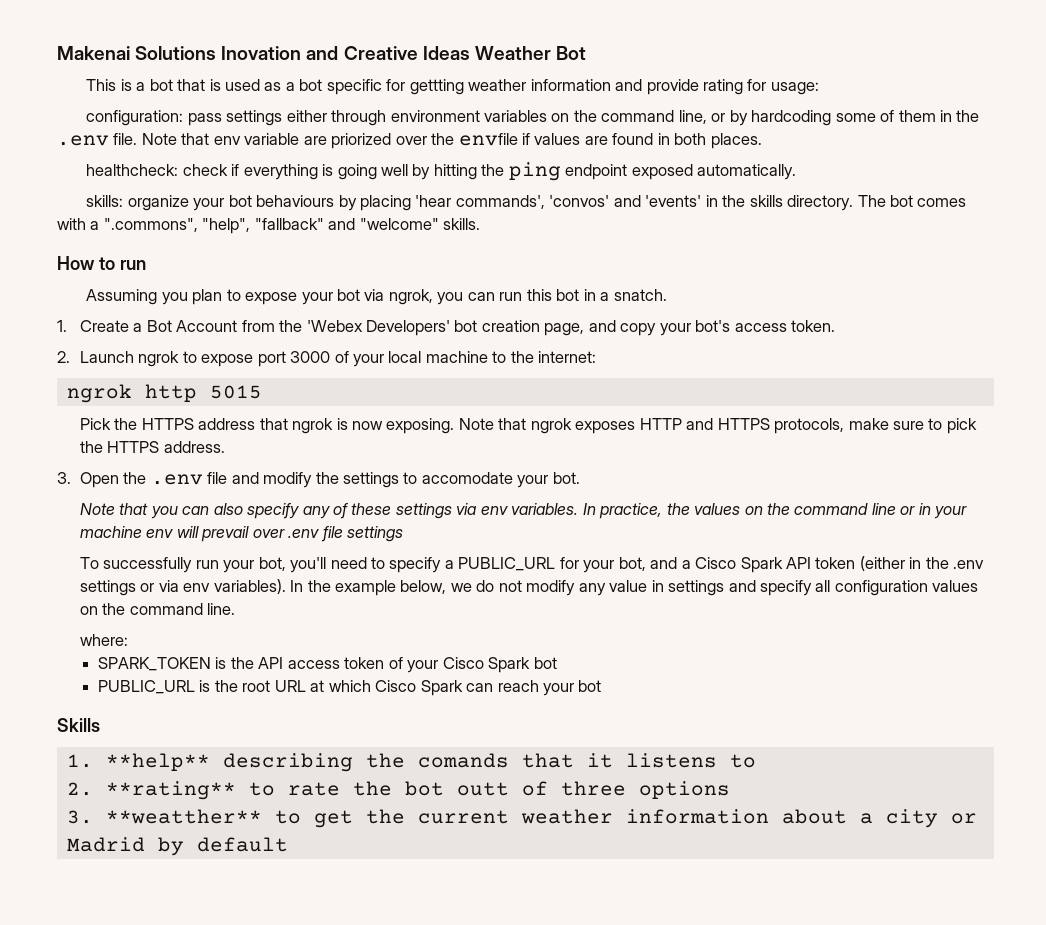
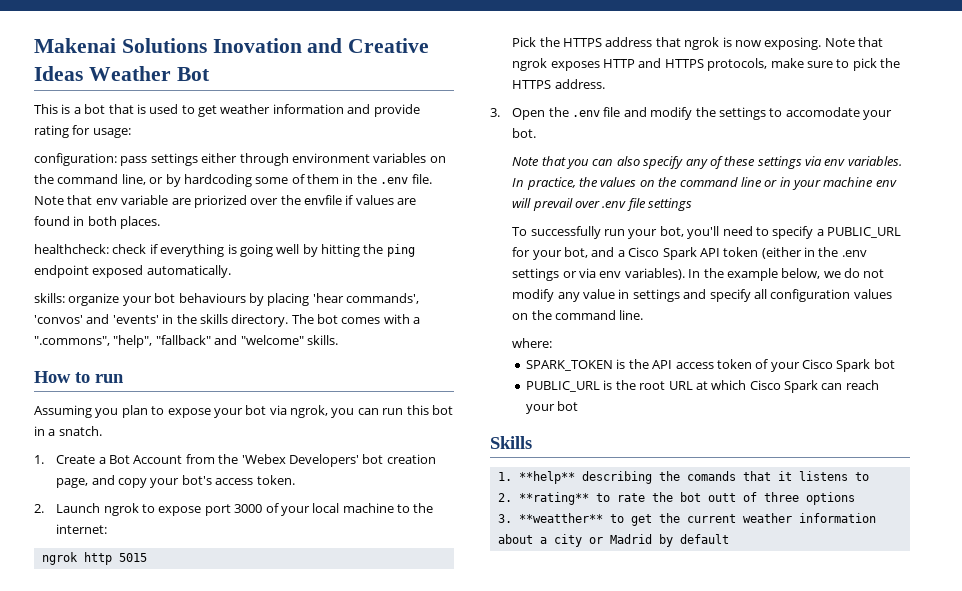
- This is a bot that is used as a bot specific for gettting weather information and provide rating for usage:
+ This is a bot that is used to get weather information and provide rating for usage:

